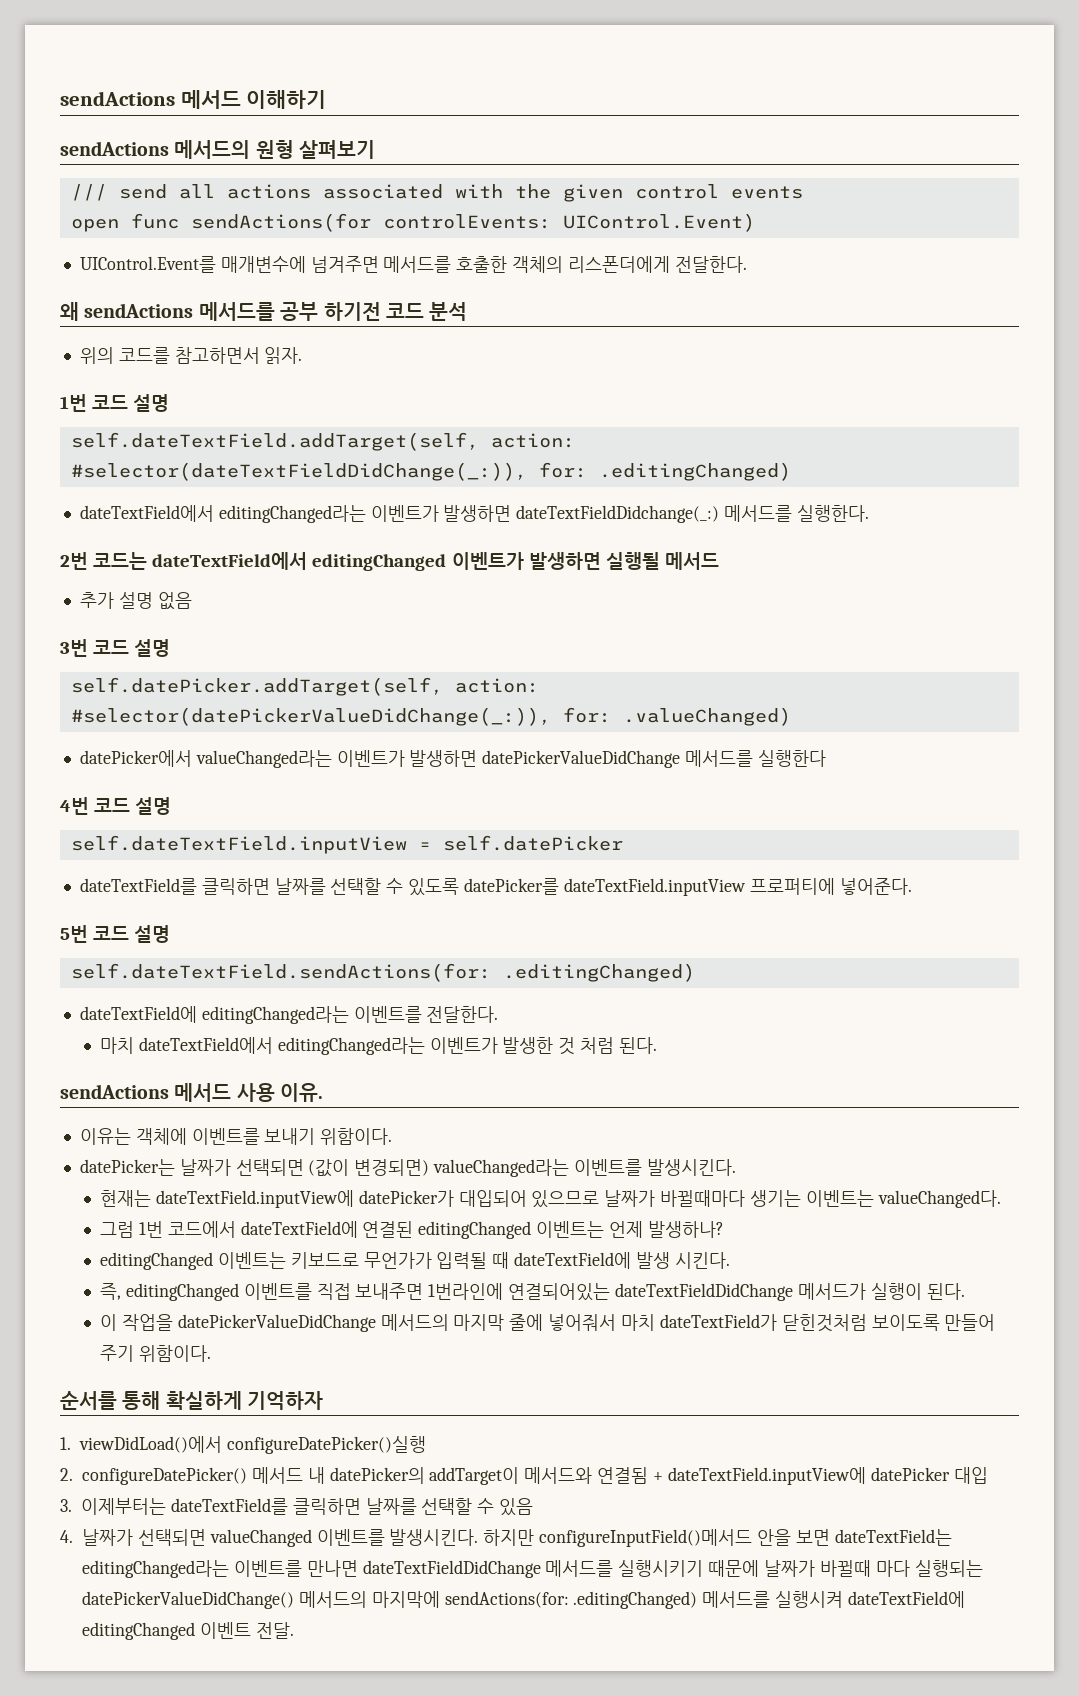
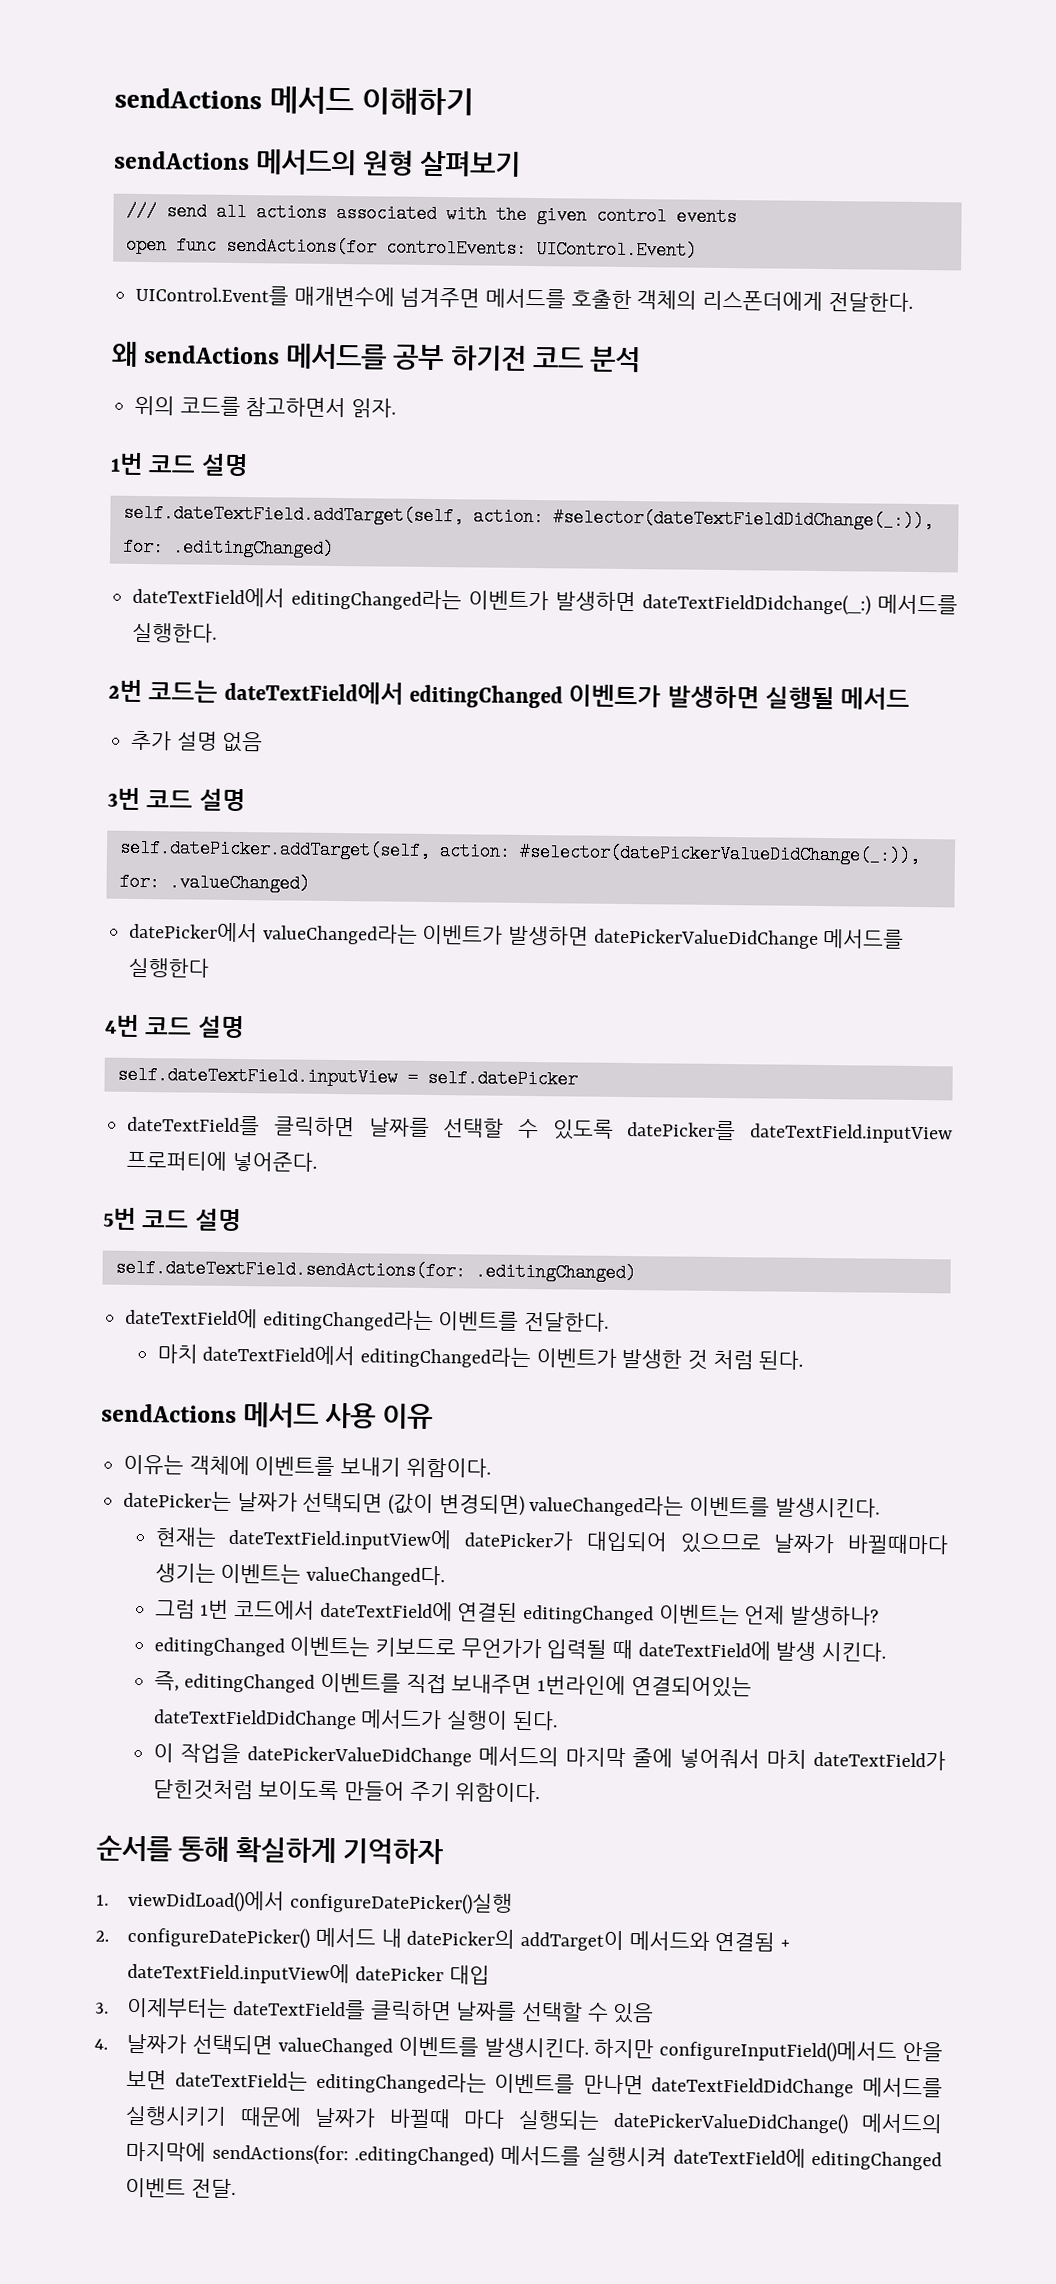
- sendActions 메서드 사용 이유.
+ sendActions 메서드 사용 이유

